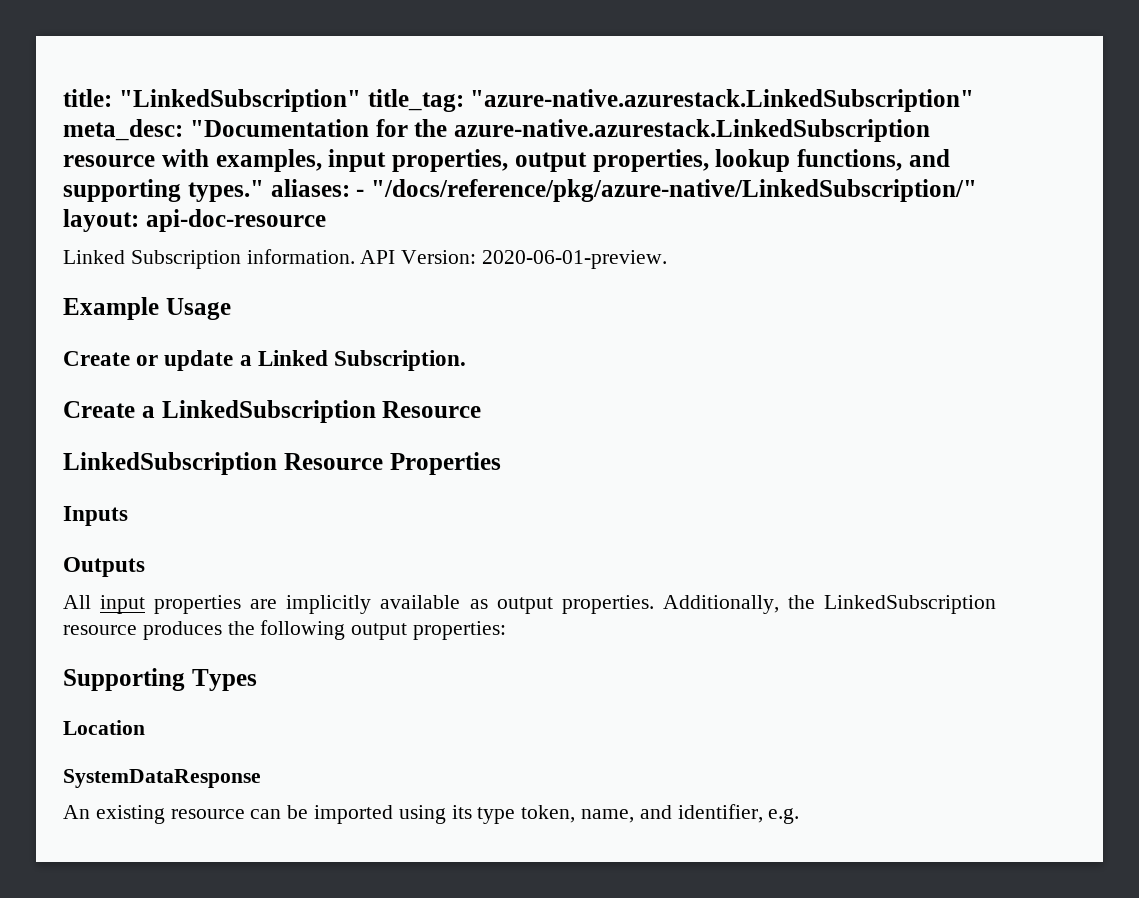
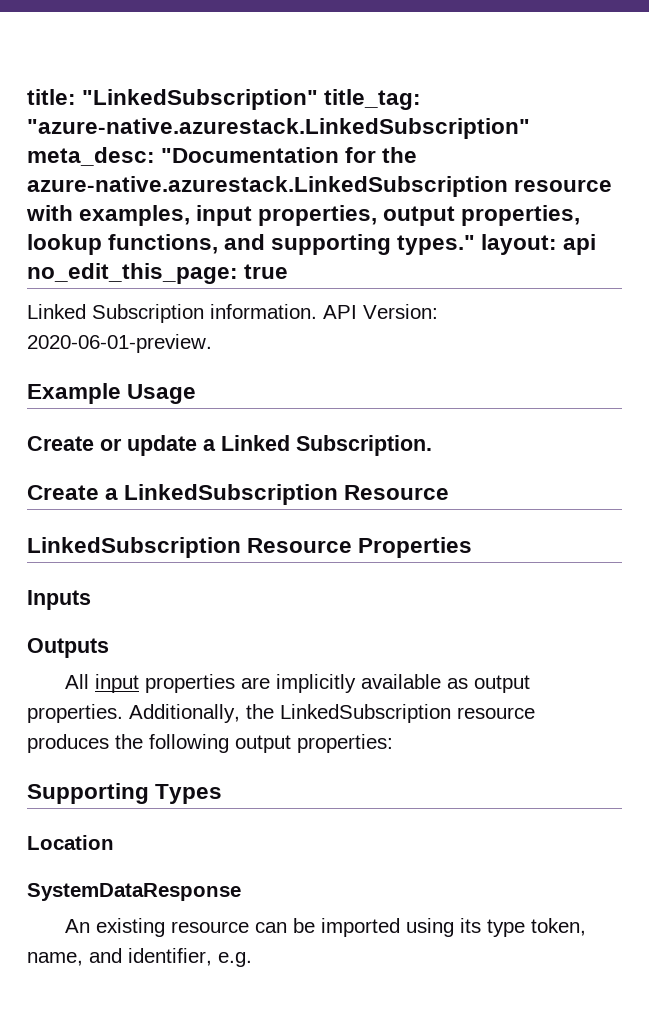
- title: "LinkedSubscription" title_tag: "azure-native.azurestack.LinkedSubscription" meta_desc: "Documentation for the azure-native.azurestack.LinkedSubscription resource with examples, input properties, output properties, lookup functions, and supporting types." aliases: - "/docs/reference/pkg/azure-native/LinkedSubscription/" layout: api-doc-resource
+ title: "LinkedSubscription" title_tag: "azure-native.azurestack.LinkedSubscription" meta_desc: "Documentation for the azure-native.azurestack.LinkedSubscription resource with examples, input properties, output properties, lookup functions, and supporting types." layout: api no_edit_this_page: true

